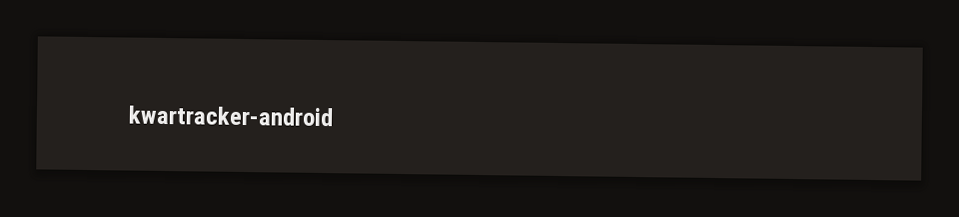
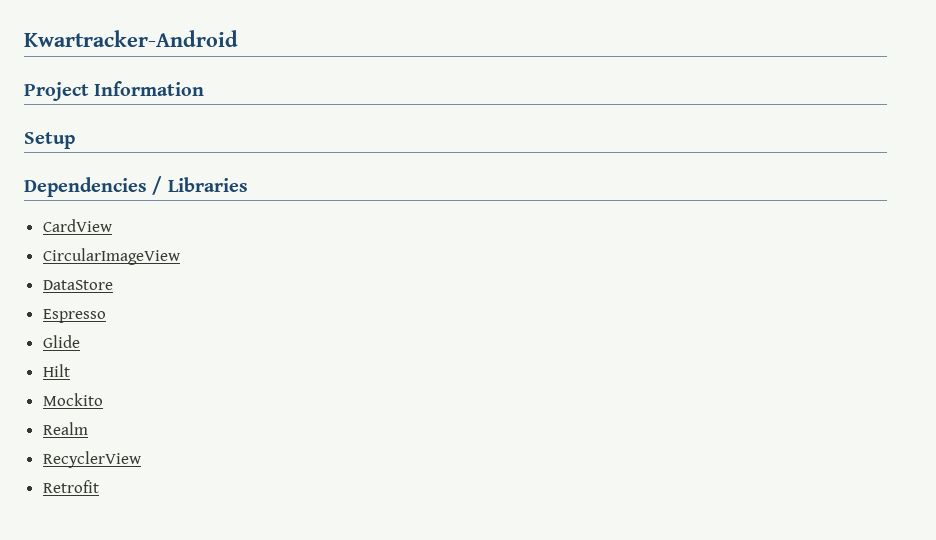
- kwartracker-android
+ Kwartracker-Android
+ Project Information
+ Setup
+ Dependencies / Libraries
+ CardView
+ CircularImageView
+ DataStore
+ Espresso
+ Glide
+ Hilt
+ Mockito
+ Realm
+ RecyclerView
+ Retrofit

